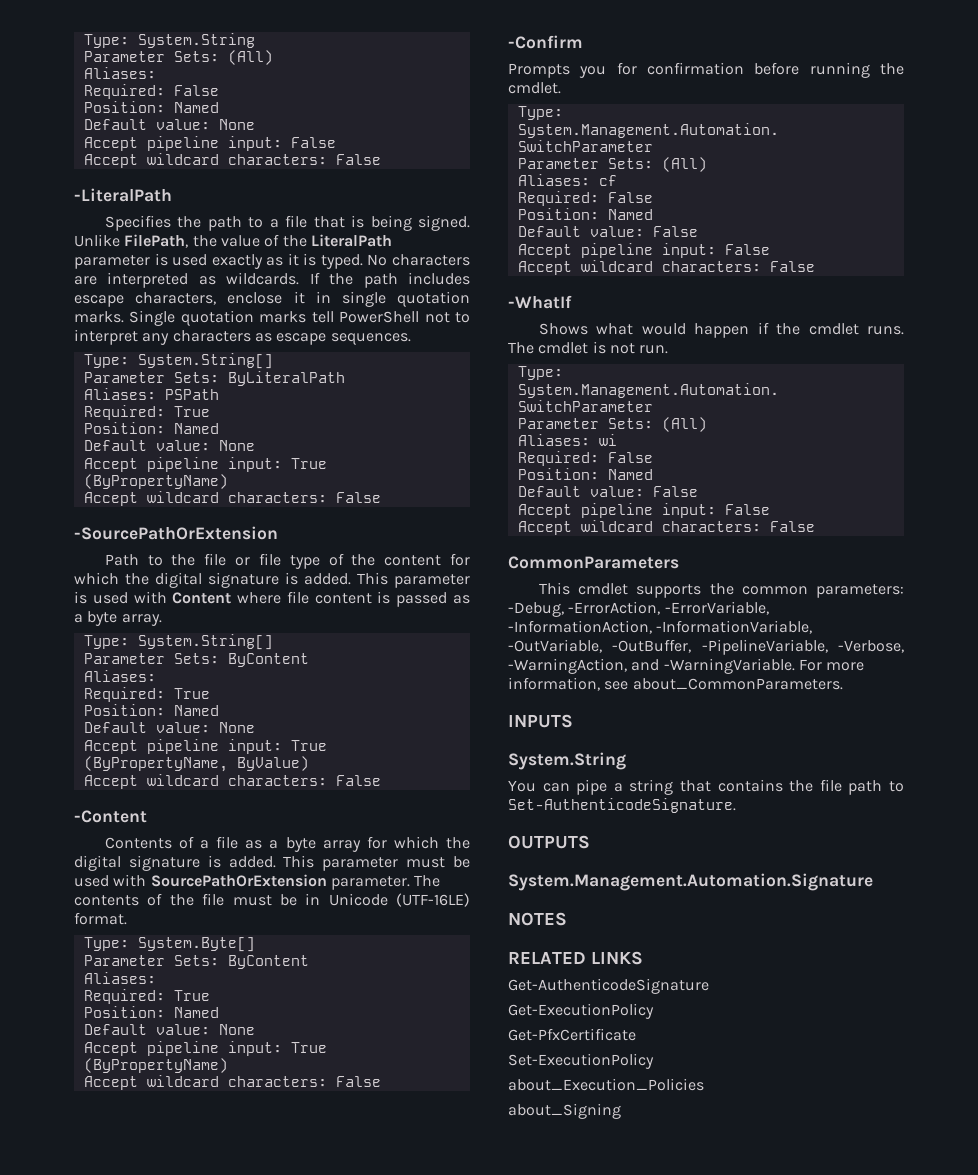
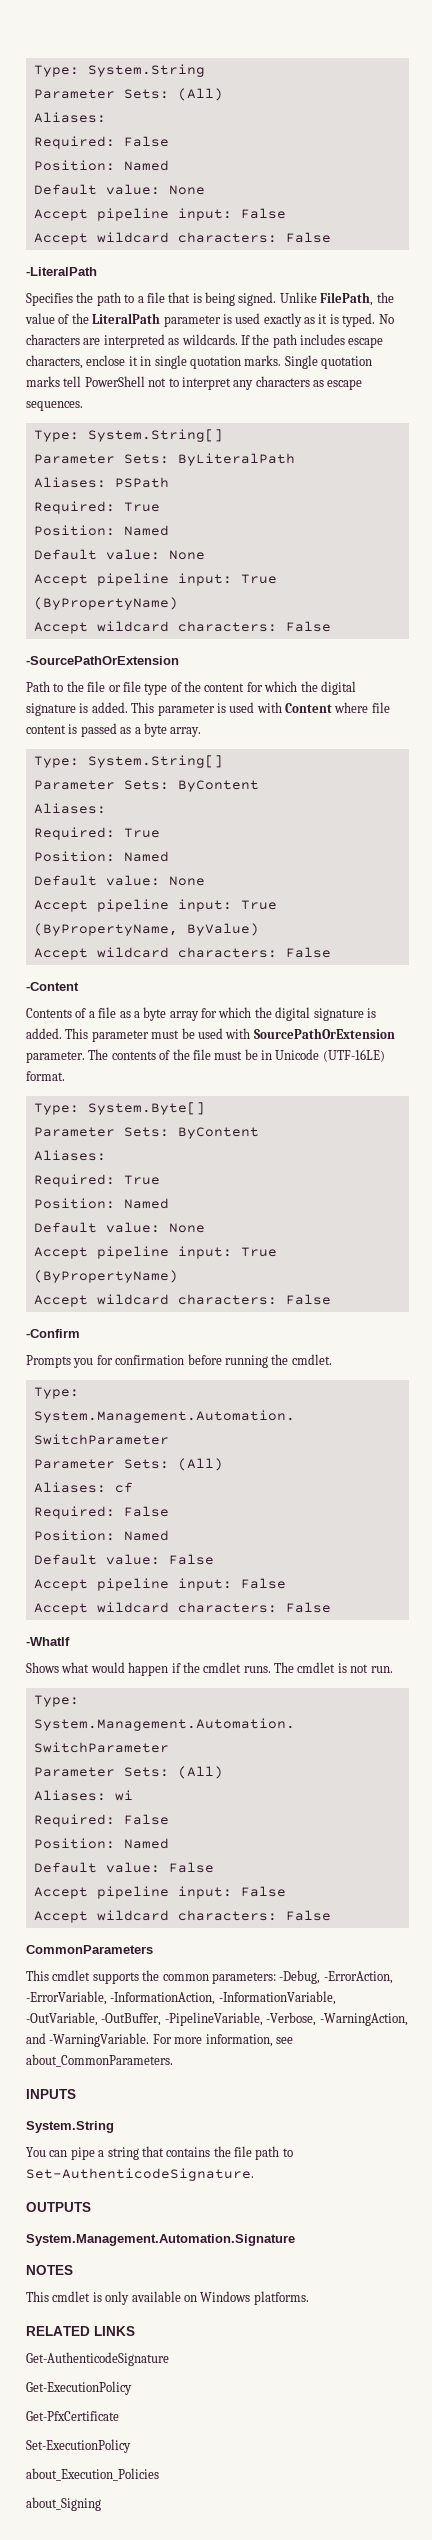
+ This cmdlet is only available on Windows platforms.

